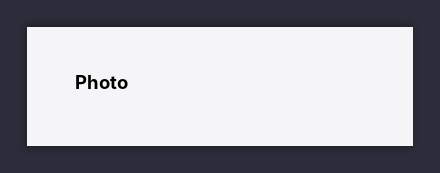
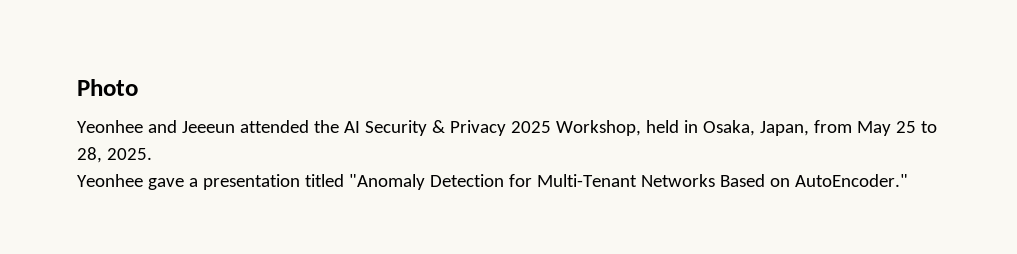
+ Yeonhee and Jeeeun attended the AI Security & Privacy 2025 Workshop, held in Osaka, Japan, from May 25 to 28, 2025.
+ Yeonhee gave a presentation titled "Anomaly Detection for Multi-Tenant Networks Based on AutoEncoder."

